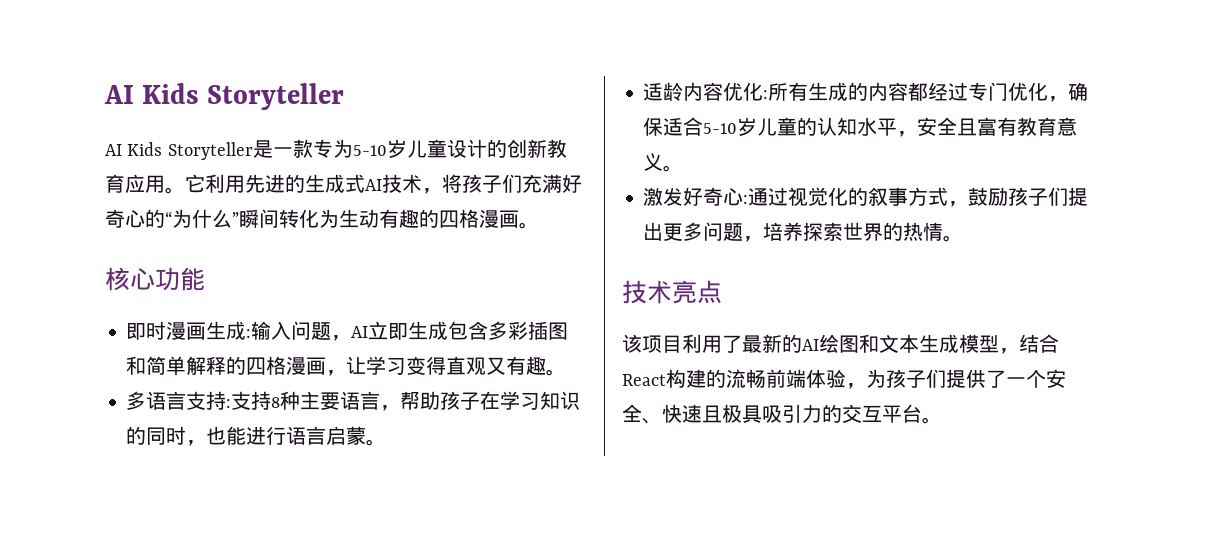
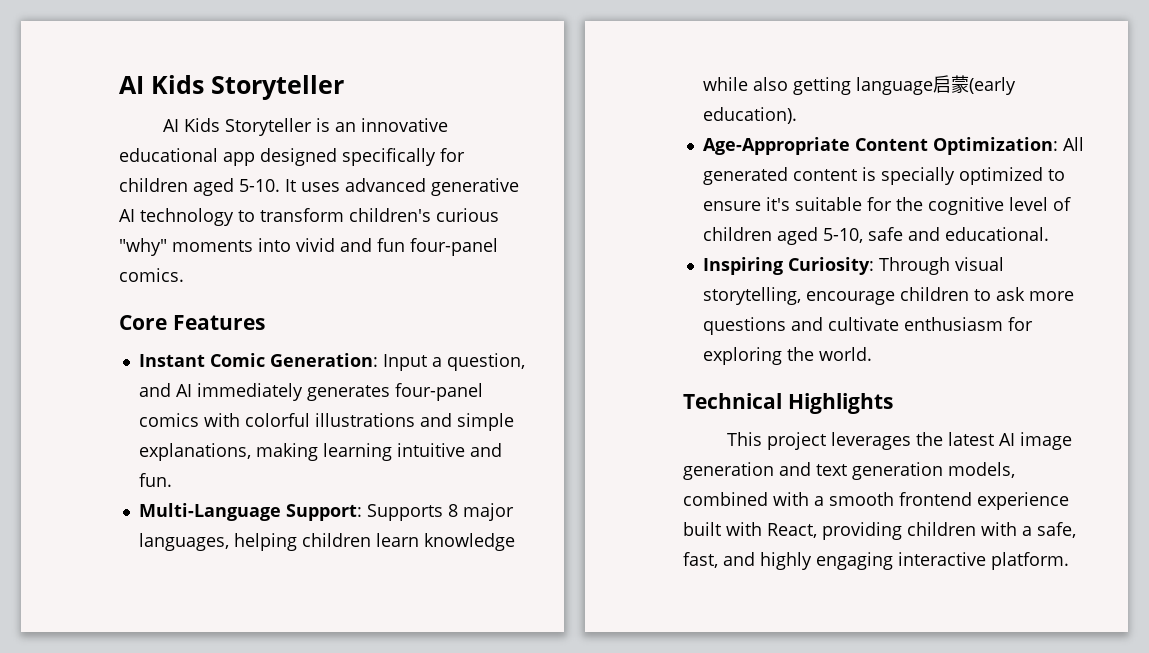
- AI Kids Storyteller是一款专为5-10岁儿童设计的创新教育应用。它利用先进的生成式AI技术，将孩子们充满好奇心的“为什么”瞬间转化为生动有趣的四格漫画。
- 核心功能
- 即时漫画生成:输入问题，AI立即生成包含多彩插图和简单解释的四格漫画，让学习变得直观又有趣。
- 多语言支持:支持8种主要语言，帮助孩子在学习知识的同时，也能进行语言启蒙。
- 适龄内容优化:所有生成的内容都经过专门优化，确保适合5-10岁儿童的认知水平，安全且富有教育意义。
- 激发好奇心:通过视觉化的叙事方式，鼓励孩子们提出更多问题，培养探索世界的热情。
- 技术亮点
- 该项目利用了最新的AI绘图和文本生成模型，结合React构建的流畅前端体验，为孩子们提供了一个安全、快速且极具吸引力的交互平台。
+ AI Kids Storyteller is an innovative educational app designed specifically for children aged 5-10. It uses advanced generative AI technology to transform children's curious "why" moments into vivid and fun four-panel comics.
+ Core Features
+ Instant Comic Generation: Input a question, and AI immediately generates four-panel comics with colorful illustrations and simple explanations, making learning intuitive and fun.
+ Multi-Language Support: Supports 8 major languages, helping children learn knowledge while also getting language启蒙(early education).
+ Age-Appropriate Content Optimization: All generated content is specially optimized to ensure it's suitable for the cognitive level of children aged 5-10, safe and educational.
+ Inspiring Curiosity: Through visual storytelling, encourage children to ask more questions and cultivate enthusiasm for exploring the world.
+ Technical Highlights
+ This project leverages the latest AI image generation and text generation models, combined with a smooth frontend experience built with React, providing children with a safe, fast, and highly engaging interactive platform.

